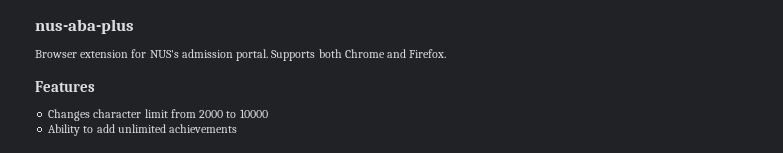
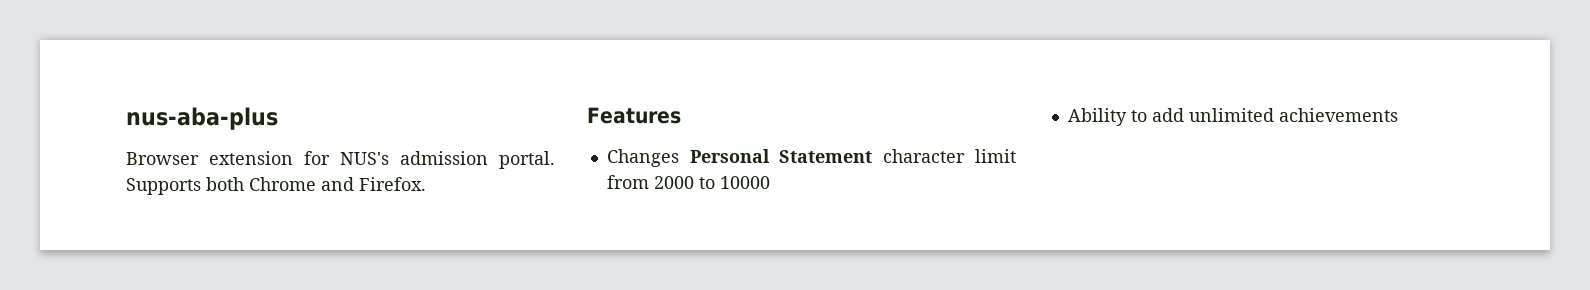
- Changes character limit from 2000 to 10000
+ Changes Personal Statement character limit from 2000 to 10000

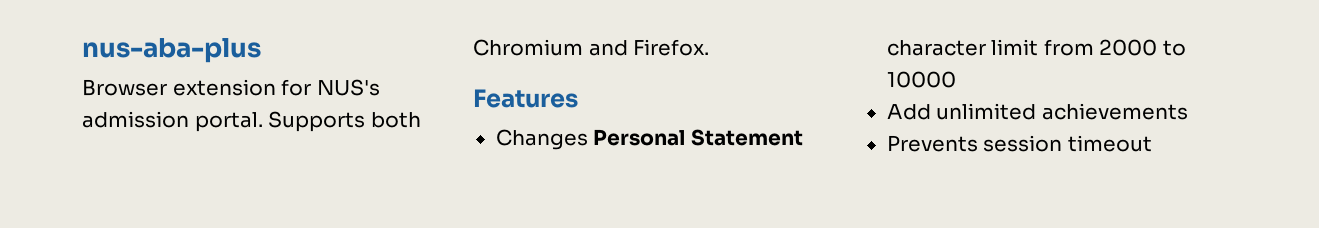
- Supports both Chrome and Firefox.
+ Supports both Chromium and Firefox.
- Ability to add unlimited achievements
+ Add unlimited achievements
+ Prevents session timeout

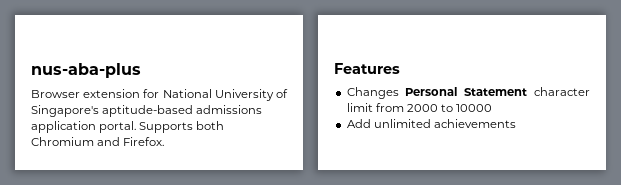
- Browser extension for NUS's admission portal.
+ Browser extension for National University of Singapore's aptitude-based admissions application portal.
- Prevents session timeout

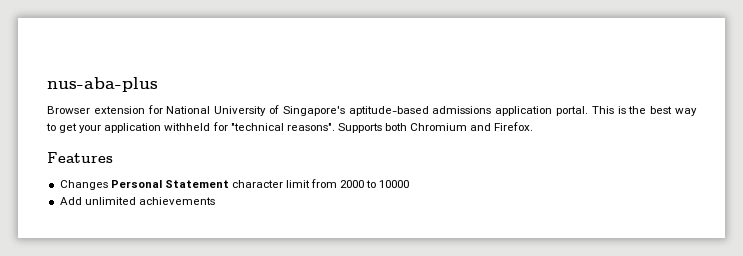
+ This is the best way to get your application withheld for "technical reasons".

